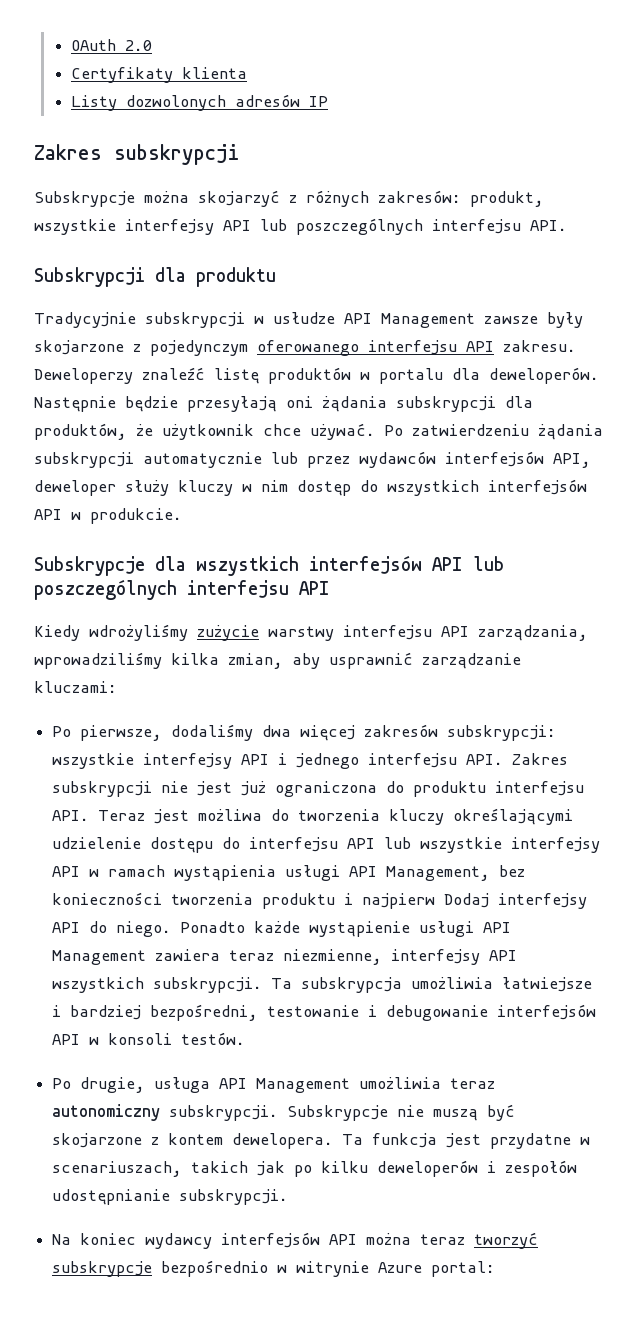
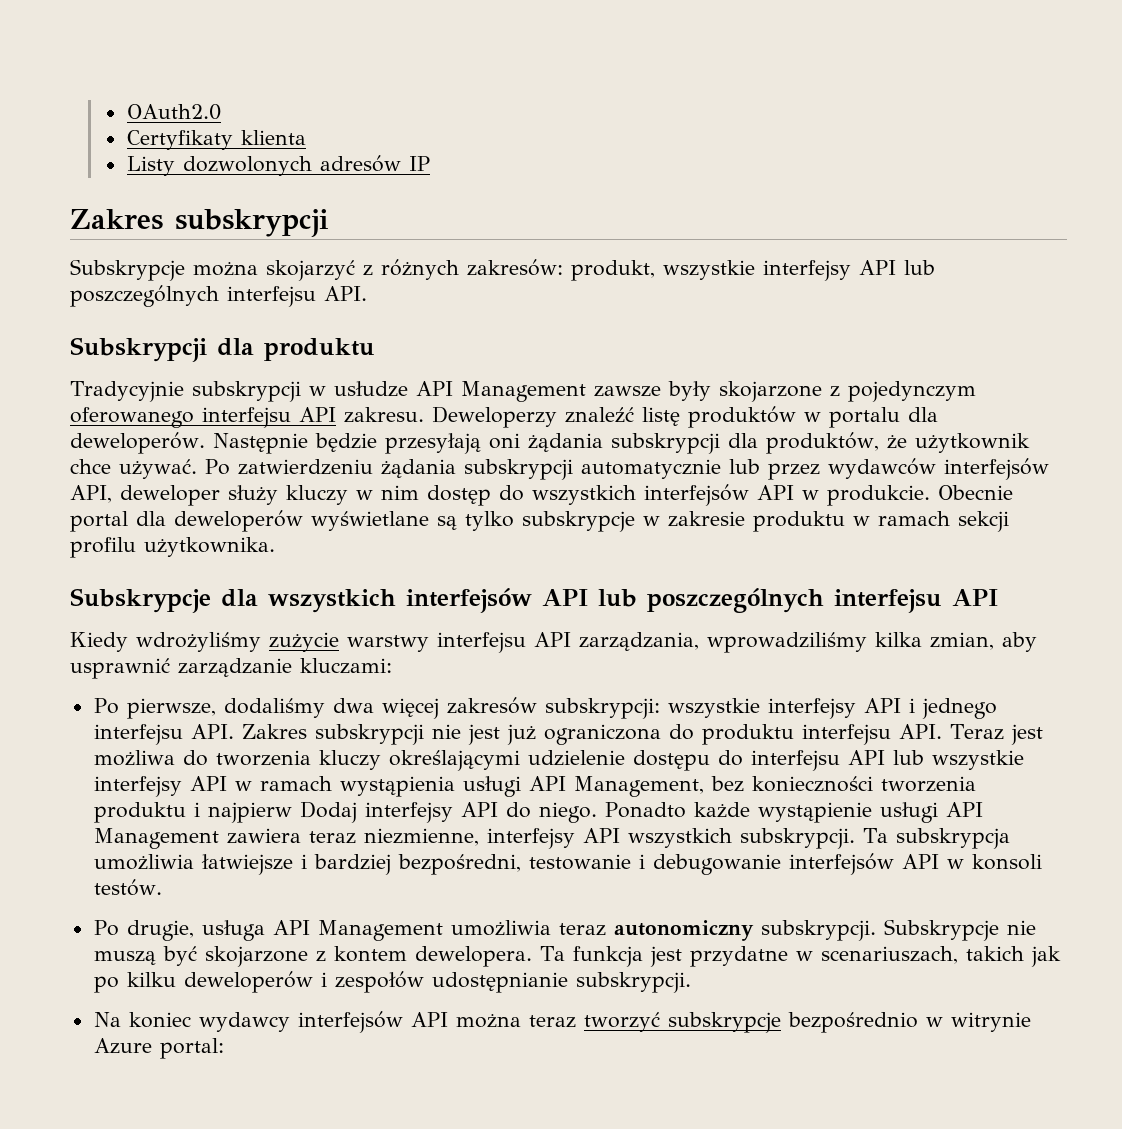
- OAuth 2.0
+ OAuth2.0
+ Obecnie portal dla deweloperów wyświetlane są tylko subskrypcje w zakresie produktu w ramach sekcji profilu użytkownika.

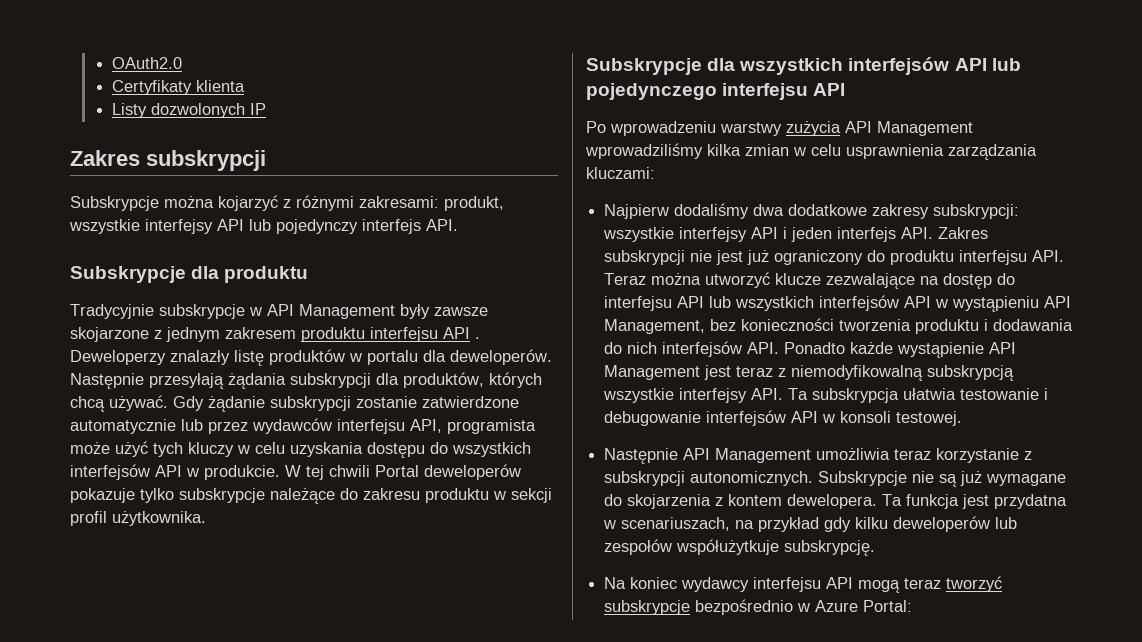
- Listy dozwolonych adresów IP
+ Listy dozwolonych IP
- Subskrypcje można skojarzyć z różnych zakresów: produkt, wszystkie interfejsy API lub poszczególnych interfejsu API.
+ Subskrypcje można kojarzyć z różnymi zakresami: produkt, wszystkie interfejsy API lub pojedynczy interfejs API.
- Subskrypcji dla produktu
+ Subskrypcje dla produktu
- Tradycyjnie subskrypcji w usłudze API Management zawsze były skojarzone z pojedynczym oferowanego interfejsu API zakresu. Deweloperzy znaleźć listę produktów w portalu dla deweloperów.
+ Tradycyjnie subskrypcje w API Management były zawsze skojarzone z jednym zakresem produktu interfejsu API . Deweloperzy znalazły listę produktów w portalu dla deweloperów.
- Następnie będzie przesyłają oni żądania subskrypcji dla produktów, że użytkownik chce używać. Po zatwierdzeniu żądania subskrypcji automatycznie lub przez wydawców interfejsów API, deweloper służy kluczy w nim dostęp do wszystkich interfejsów API w produkcie.
+ Następnie przesyłają żądania subskrypcji dla produktów, których chcą używać. Gdy żądanie subskrypcji zostanie zatwierdzone automatycznie lub przez wydawców interfejsu API, programista może użyć tych kluczy w celu uzyskania dostępu do wszystkich interfejsów API w produkcie.
- Obecnie portal dla deweloperów wyświetlane są tylko subskrypcje w zakresie produktu w ramach sekcji profilu użytkownika.
+ W tej chwili Portal deweloperów pokazuje tylko subskrypcje należące do zakresu produktu w sekcji profil użytkownika.
- Subskrypcje dla wszystkich interfejsów API lub poszczególnych interfejsu API
+ Subskrypcje dla wszystkich interfejsów API lub pojedynczego interfejsu API
- Kiedy wdrożyliśmy zużycie warstwy interfejsu API zarządzania, wprowadziliśmy kilka zmian, aby usprawnić zarządzanie kluczami:
- Po pierwsze, dodaliśmy dwa więcej zakresów subskrypcji: wszystkie interfejsy API i jednego interfejsu API. Zakres subskrypcji nie jest już ograniczona do produktu interfejsu API. Teraz jest możliwa do tworzenia kluczy określającymi udzielenie dostępu do interfejsu API lub wszystkie interfejsy API w ramach wystąpienia usługi API Management, bez konieczności tworzenia produktu i najpierw Dodaj interfejsy API do niego. Ponadto każde wystąpienie usługi API Management zawiera teraz niezmienne, interfejsy API wszystkich subskrypcji. Ta subskrypcja umożliwia łatwiejsze i bardziej bezpośredni, testowanie i debugowanie interfejsów API w konsoli testów.
- Po drugie, usługa API Management umożliwia teraz autonomiczny subskrypcji. Subskrypcje nie muszą być skojarzone z kontem dewelopera.
+ Po wprowadzeniu warstwy zużycia API Management wprowadziliśmy kilka zmian w celu usprawnienia zarządzania kluczami:
+ Najpierw dodaliśmy dwa dodatkowe zakresy subskrypcji: wszystkie interfejsy API i jeden interfejs API. Zakres subskrypcji nie jest już ograniczony do produktu interfejsu API. Teraz można utworzyć klucze zezwalające na dostęp do interfejsu API lub wszystkich interfejsów API w wystąpieniu API Management, bez konieczności tworzenia produktu i dodawania do nich interfejsów API. Ponadto każde wystąpienie API Management jest teraz z niemodyfikowalną subskrypcją wszystkie interfejsy API. Ta subskrypcja ułatwia testowanie i debugowanie interfejsów API w konsoli testowej.
+ Następnie API Management umożliwia teraz korzystanie z subskrypcji autonomicznych. Subskrypcje nie są już wymagane do skojarzenia z kontem dewelopera.
- Ta funkcja jest przydatne w scenariuszach, takich jak po kilku deweloperów i zespołów udostępnianie subskrypcji.
+ Ta funkcja jest przydatna w scenariuszach, na przykład gdy kilku deweloperów lub zespołów współużytkuje subskrypcję.
- Na koniec wydawcy interfejsów API można teraz tworzyć subskrypcje bezpośrednio w witrynie Azure portal:
+ Na koniec wydawcy interfejsu API mogą teraz tworzyć subskrypcje bezpośrednio w Azure Portal:

